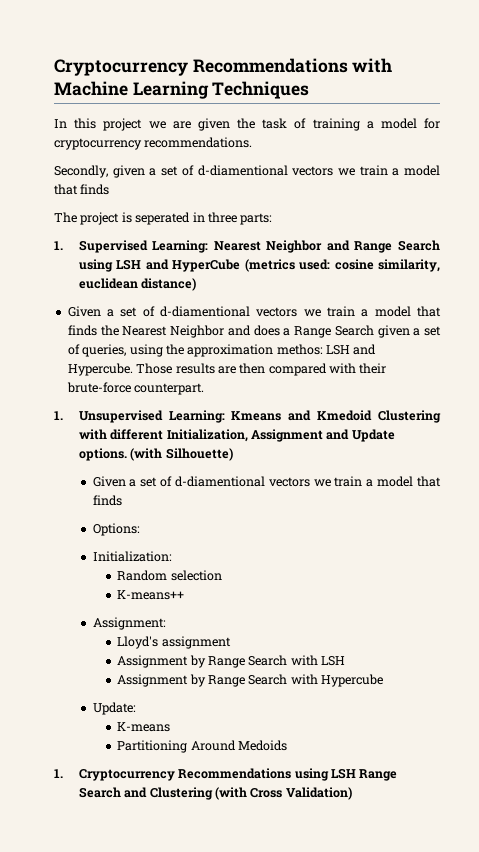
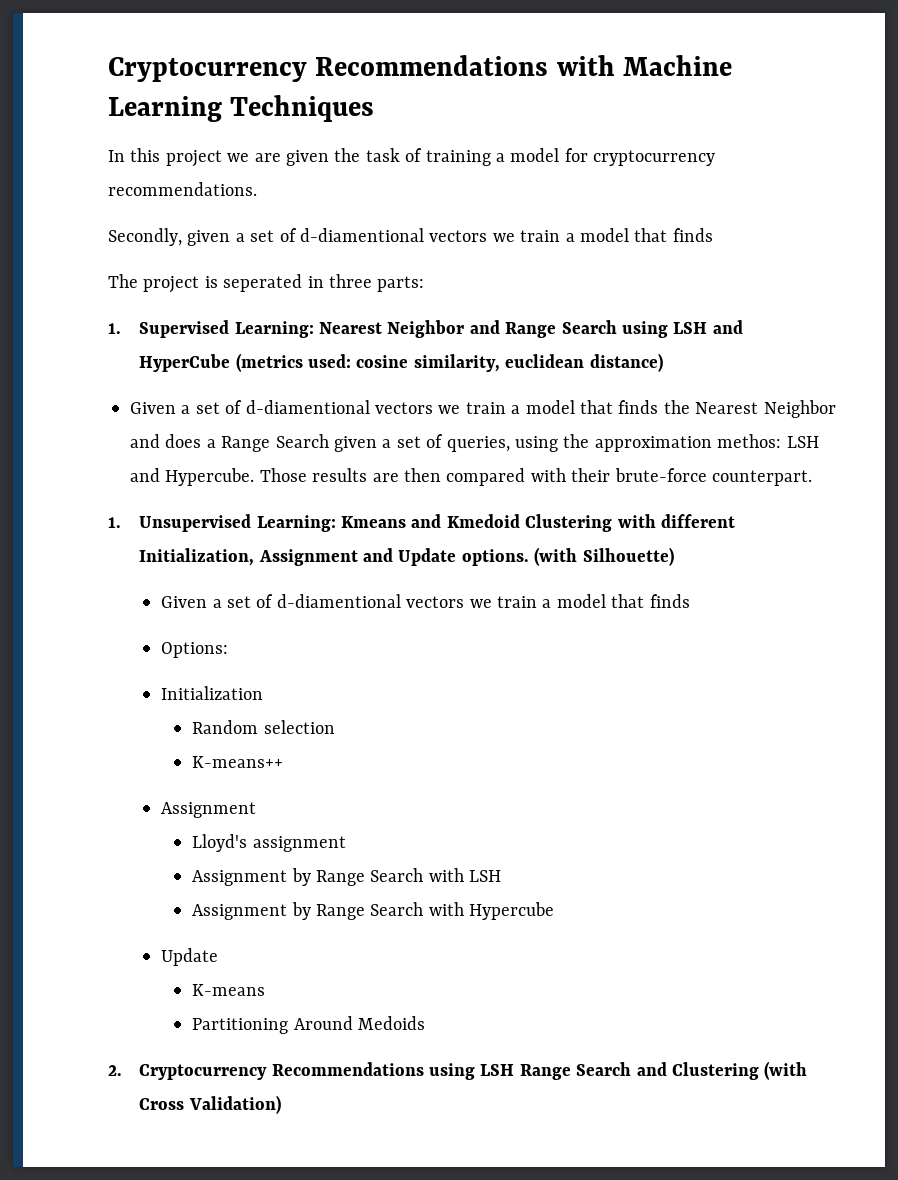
- Initialization:
+ Initialization
  K-means++
- Assignment:
+ Assignment
  Assignment by Range Search with Hypercube
- Update:
+ Update
- 1. Cryptocurrency Recommendations using LSH Range Search and Clustering (with Cross Validation)
+ 2. Cryptocurrency Recommendations using LSH Range Search and Clustering (with Cross Validation)

